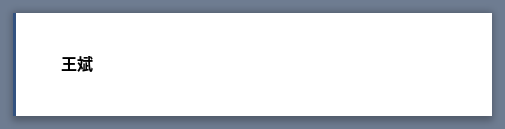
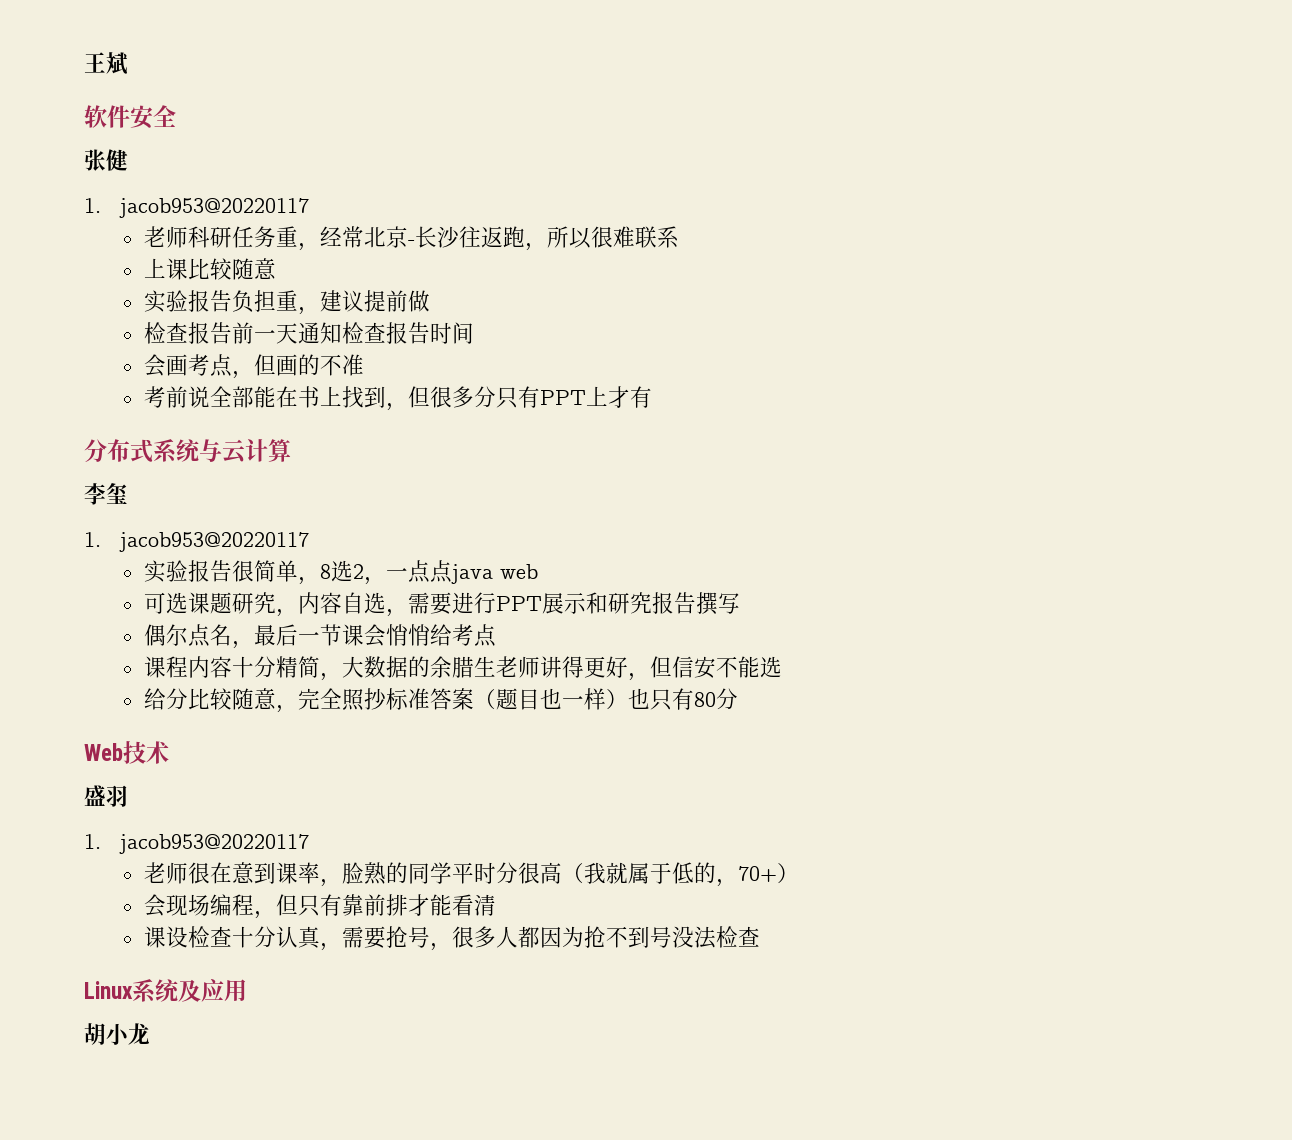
+ 软件安全
+ 张健
+ 1. jacob953@20220117
+ 老师科研任务重，经常北京-长沙往返跑，所以很难联系
+ 上课比较随意
+ 实验报告负担重，建议提前做
+ 检查报告前一天通知检查报告时间
+ 会画考点，但画的不准
+ 考前说全部能在书上找到，但很多分只有PPT上才有
+ 分布式系统与云计算
+ 李玺
+ 1. jacob953@20220117
+ 实验报告很简单，8选2，一点点java web
+ 可选课题研究，内容自选，需要进行PPT展示和研究报告撰写
+ 偶尔点名，最后一节课会悄悄给考点
+ 课程内容十分精简，大数据的余腊生老师讲得更好，但信安不能选
+ 给分比较随意，完全照抄标准答案（题目也一样）也只有80分
+ Web技术
+ 盛羽
+ 1. jacob953@20220117
+ 老师很在意到课率，脸熟的同学平时分很高（我就属于低的，70+）
+ 会现场编程，但只有靠前排才能看清
+ 课设检查十分认真，需要抢号，很多人都因为抢不到号没法检查
+ Linux系统及应用
+ 胡小龙

